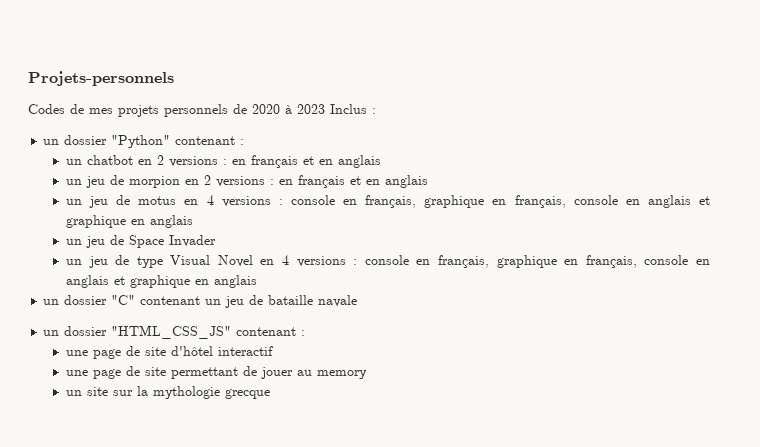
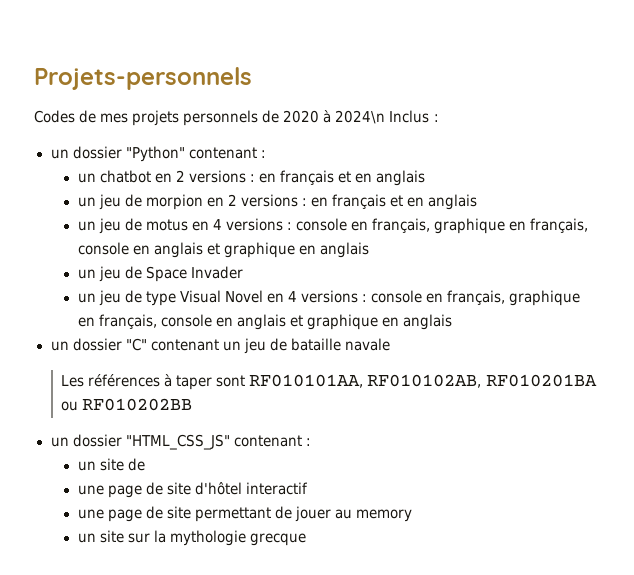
- Codes de mes projets personnels de 2020 à 2023 Inclus :
+ Codes de mes projets personnels de 2020 à 2024\n Inclus :
+ Les références à taper sont RF010101AA, RF010102AB, RF010201BA ou RF010202BB
+ un site de

